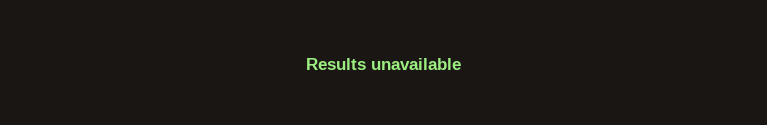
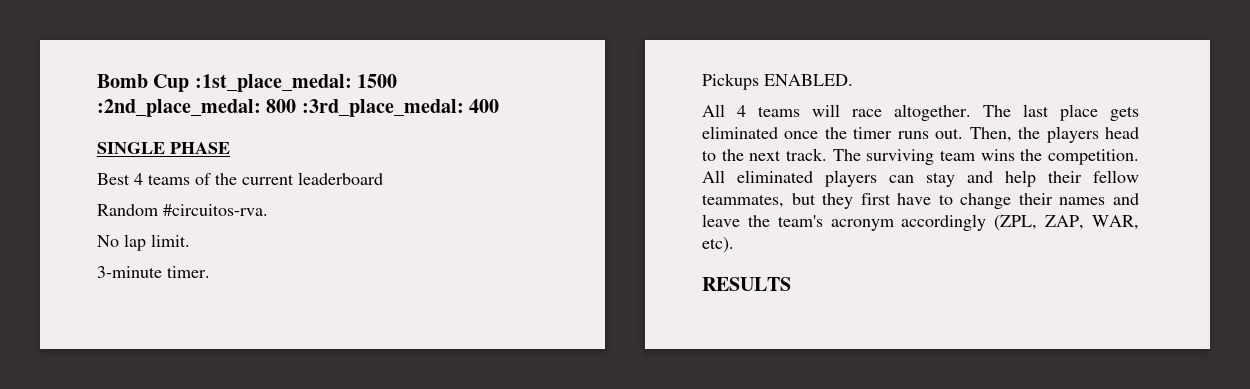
- Results unavailable
+ Bomb Cup :1st_place_medal: 1500 :2nd_place_medal: 800 :3rd_place_medal: 400
+ SINGLE PHASE
+ Best 4 teams of the current leaderboard
+ Random #circuitos-rva.
+ No lap limit.
+ 3-minute timer.
+ Pickups ENABLED.
+ All 4 teams will race altogether. The last place gets eliminated once the timer runs out. Then, the players head to the next track. The surviving team wins the competition. All eliminated players can stay and help their fellow teammates, but they first have to change their names and leave the team's acronym accordingly (ZPL, ZAP, WAR, etc).
+ RESULTS

